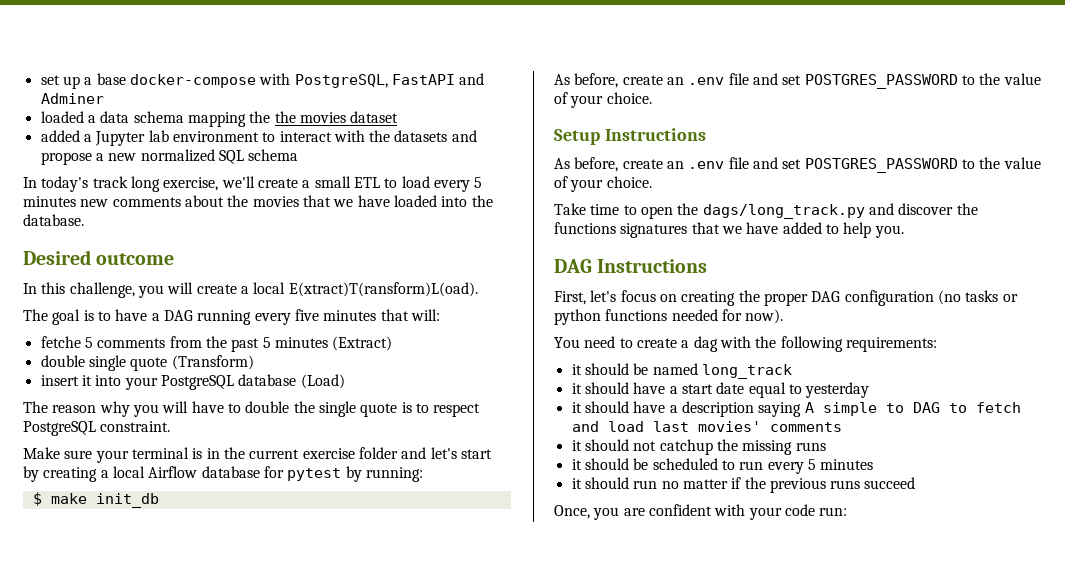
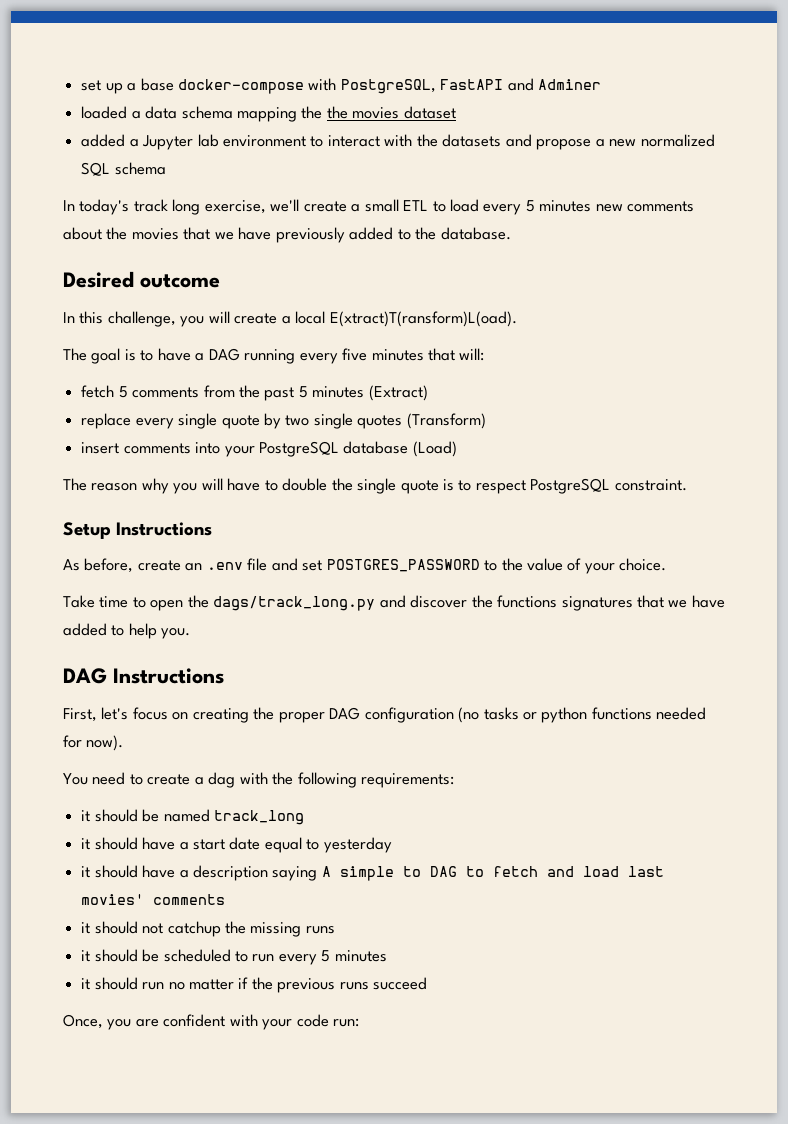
- In today's track long exercise, we'll create a small ETL to load every 5 minutes new comments about the movies that we have loaded into the database.
+ In today's track long exercise, we'll create a small ETL to load every 5 minutes new comments about the movies that we have previously added to the database.
- fetche 5 comments from the past 5 minutes (Extract)
+ fetch 5 comments from the past 5 minutes (Extract)
- double single quote (Transform)
+ replace every single quote by two single quotes (Transform)
- insert it into your PostgreSQL database (Load)
+ insert comments into your PostgreSQL database (Load)
- Make sure your terminal is in the current exercise folder and let's start by creating a local Airflow database for pytest by running:
- $ make init_db
- As before, create an .env file and set POSTGRES_PASSWORD to the value of your choice.
- Take time to open the dags/long_track.py and discover the functions signatures that we have added to help you.
+ Take time to open the dags/track_long.py and discover the functions signatures that we have added to help you.
- it should be named long_track
+ it should be named track_long

